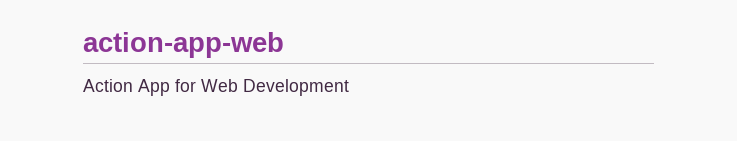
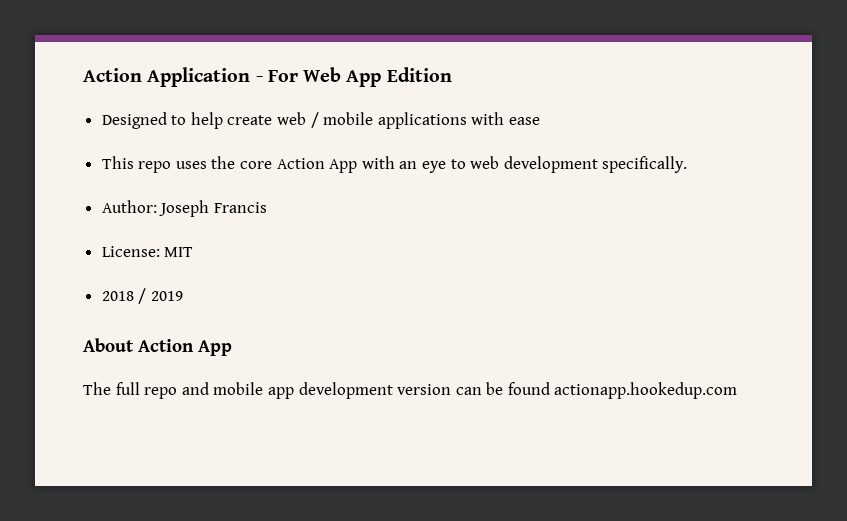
- action-app-web
- Action App for Web Development
+ Action Application - For Web App Edition
+ Designed to help create web / mobile applications with ease
+ This repo uses the core Action App with an eye to web development specifically.
+ Author: Joseph Francis
+ License: MIT
+ 2018 / 2019
+ About Action App
+ The full repo and mobile app development version can be found actionapp.hookedup.com

